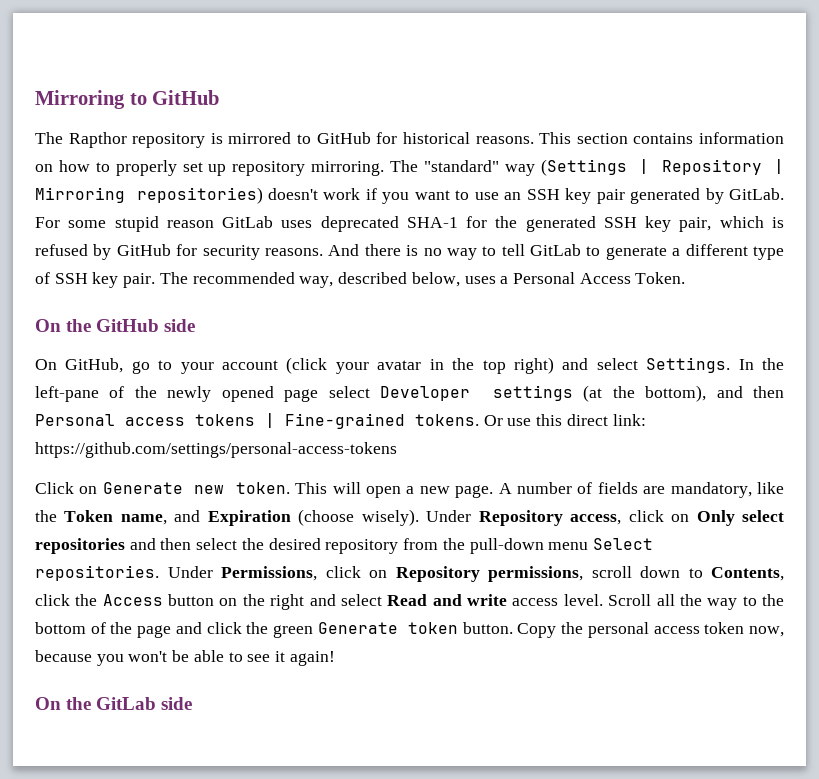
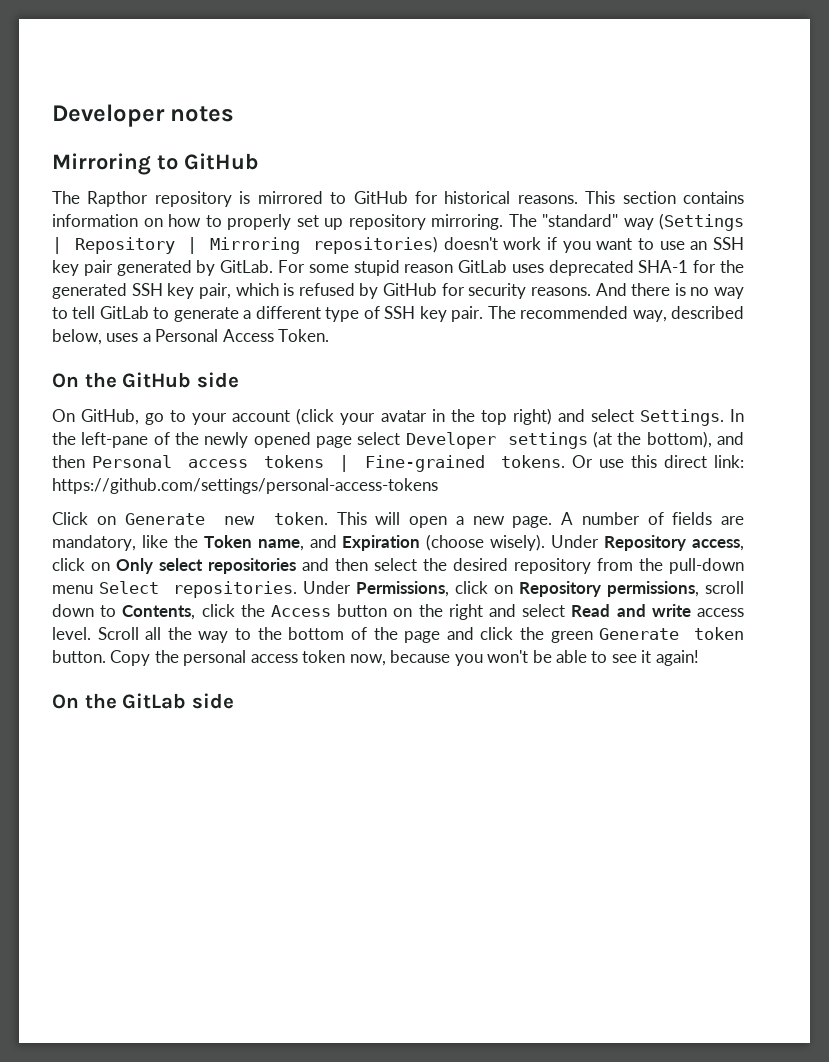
+ Developer notes

